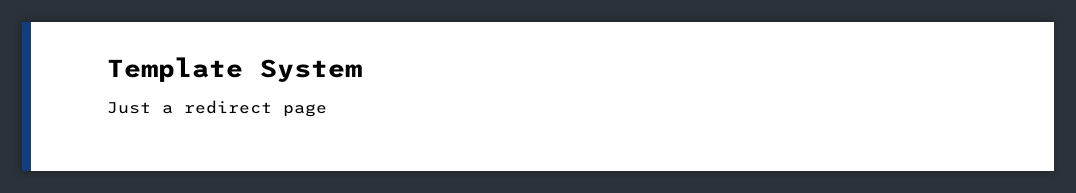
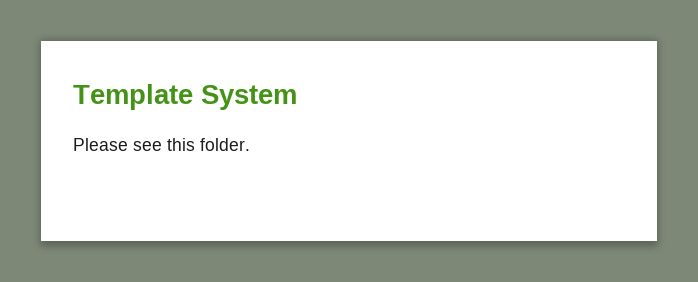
- Just a redirect page
+ Please see this folder.

